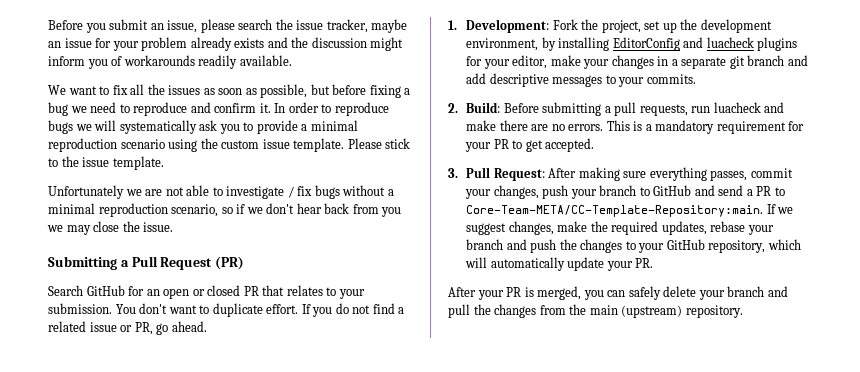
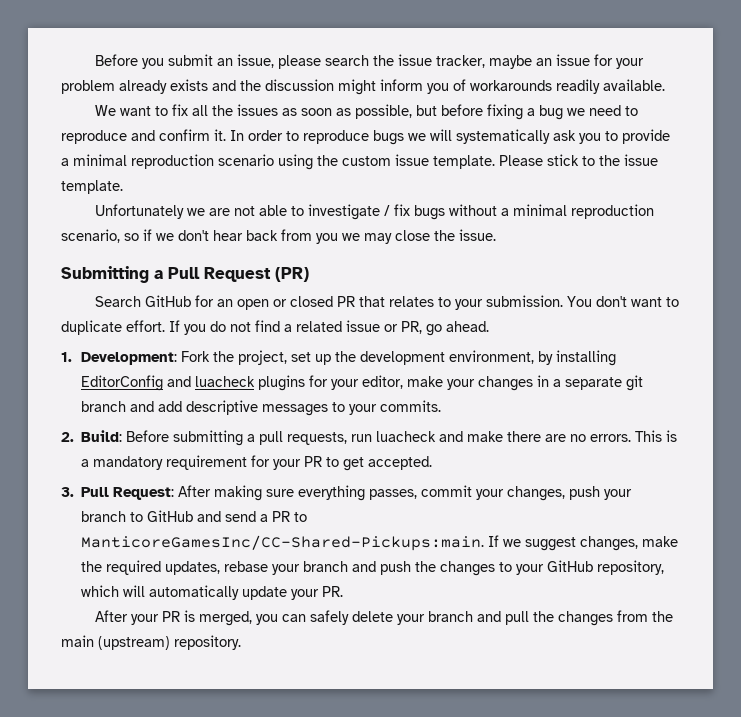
- 3. Pull Request: After making sure everything passes, commit your changes, push your branch to GitHub and send a PR to Core-Team-META/CC-Template-Repository:main.
+ 3. Pull Request: After making sure everything passes, commit your changes, push your branch to GitHub and send a PR to ManticoreGamesInc/CC-Shared-Pickups:main.

